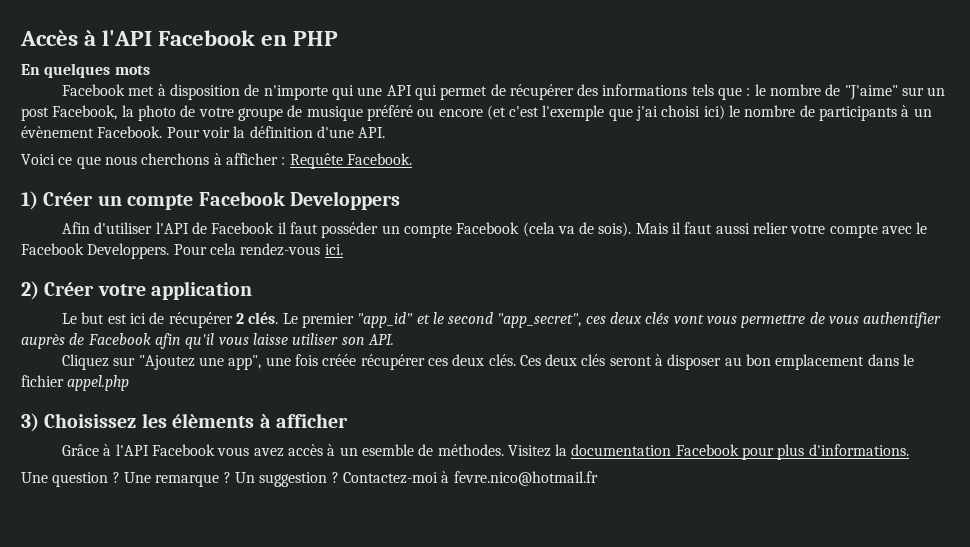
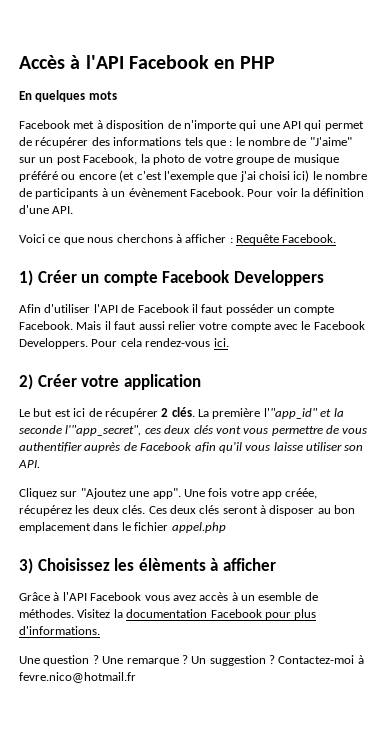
- Afin d'utiliser l'API de Facebook il faut posséder un compte Facebook (cela va de sois).
+ Afin d'utiliser l'API de Facebook il faut posséder un compte Facebook.
- Le premier "app_id" et le second "app_secret", ces deux clés vont vous permettre de vous authentifier auprès de Facebook afin qu'il vous laisse utiliser son API.
+ La première l'"app_id" et la seconde l'"app_secret", ces deux clés vont vous permettre de vous authentifier auprès de Facebook afin qu'il vous laisse utiliser son API.
- Cliquez sur "Ajoutez une app", une fois créée récupérer ces deux clés.
+ Cliquez sur "Ajoutez une app". Une fois votre app créée, récupérez les deux clés.

